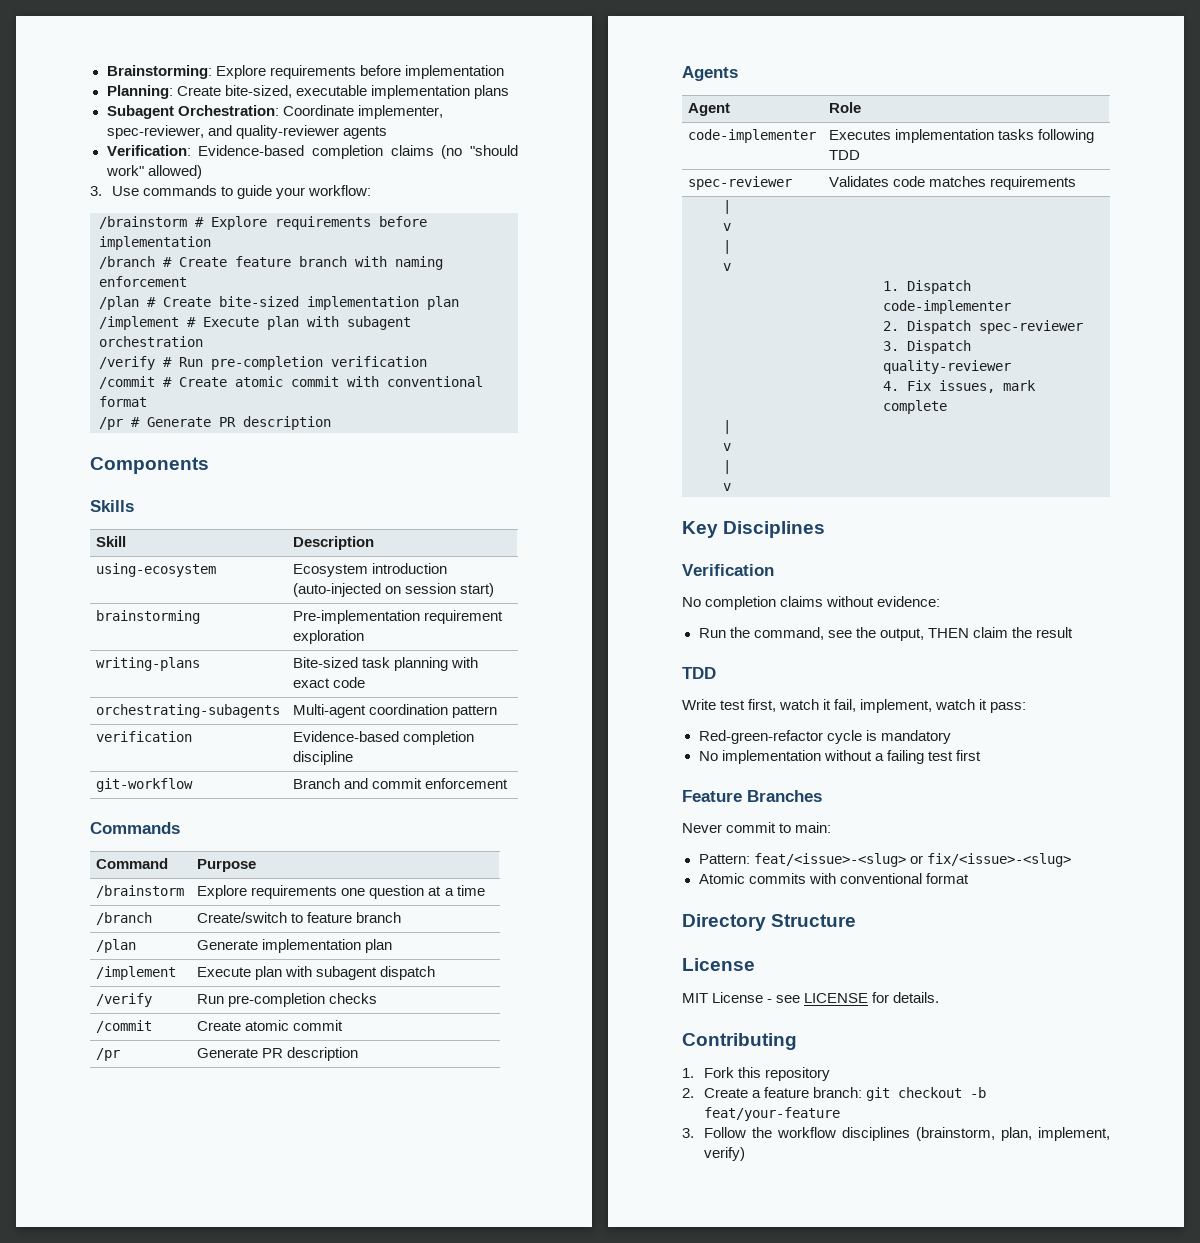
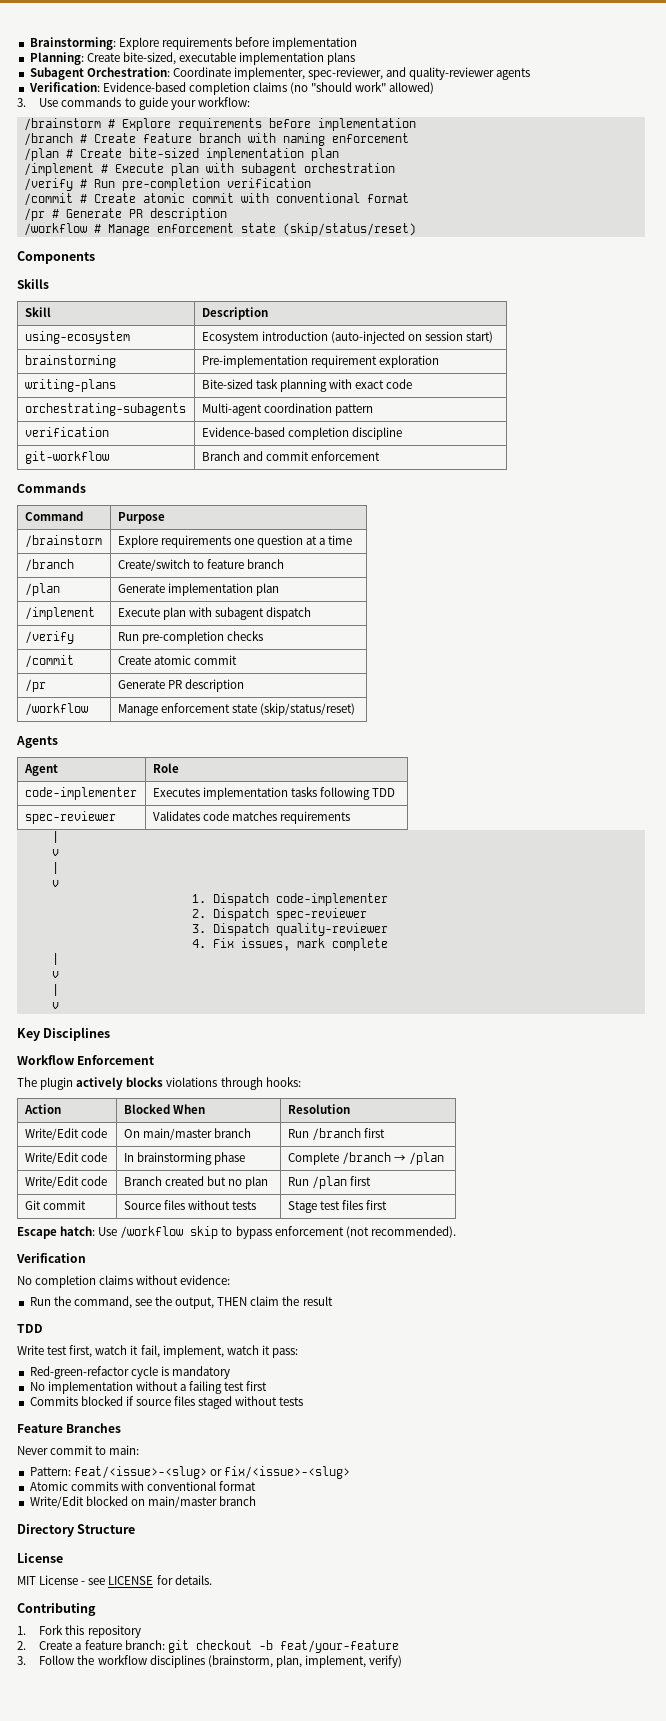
+ /workflow # Manage enforcement state (skip/status/reset)
+ /workflow | Manage enforcement state (skip/status/reset)
+ Workflow Enforcement
+ The plugin actively blocks violations through hooks:
+ Action | Blocked When | Resolution
+ Write/Edit code | On main/master branch | Run /branch first
+ Write/Edit code | In brainstorming phase | Complete /branch → /plan
+ Write/Edit code | Branch created but no plan | Run /plan first
+ Git commit | Source files without tests | Stage test files first
+ Escape hatch: Use /workflow skip to bypass enforcement (not recommended).
+ Commits blocked if source files staged without tests
+ Write/Edit blocked on main/master branch

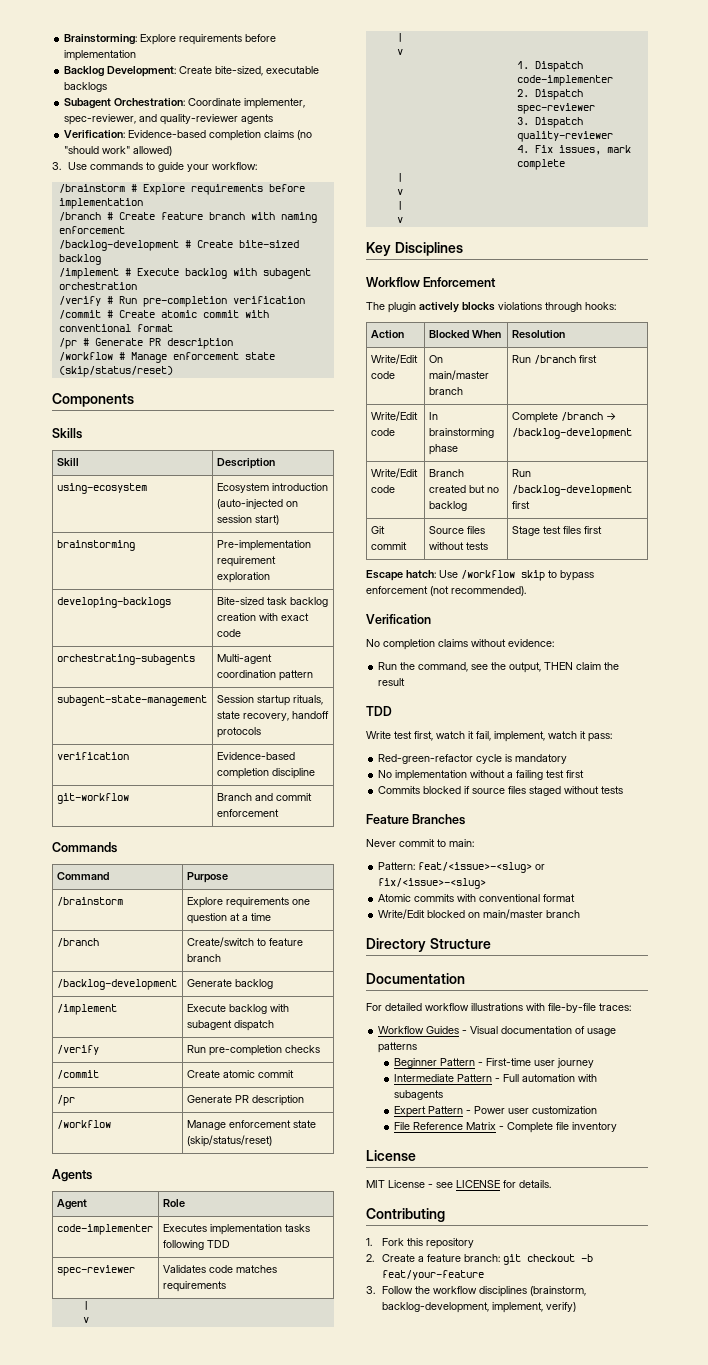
- Planning: Create bite-sized, executable implementation plans
+ Backlog Development: Create bite-sized, executable backlogs
- /plan # Create bite-sized implementation plan
+ /backlog-development # Create bite-sized backlog
- /implement # Execute plan with subagent orchestration
+ /implement # Execute backlog with subagent orchestration
- writing-plans | Bite-sized task planning with exact code
+ developing-backlogs | Bite-sized task backlog creation with exact code
+ subagent-state-management | Session startup rituals, state recovery, handoff protocols
- /plan | Generate implementation plan
+ /backlog-development | Generate backlog
- /implement | Execute plan with subagent dispatch
+ /implement | Execute backlog with subagent dispatch
- Write/Edit code | In brainstorming phase | Complete /branch → /plan
+ Write/Edit code | In brainstorming phase | Complete /branch → /backlog-development
- Write/Edit code | Branch created but no plan | Run /plan first
+ Write/Edit code | Branch created but no backlog | Run /backlog-development first
+ Documentation
+ For detailed workflow illustrations with file-by-file traces:
+ Workflow Guides - Visual documentation of usage patterns
+ Beginner Pattern - First-time user journey
+ Intermediate Pattern - Full automation with subagents
+ Expert Pattern - Power user customization
+ File Reference Matrix - Complete file inventory
- 3. Follow the workflow disciplines (brainstorm, plan, implement, verify)
+ 3. Follow the workflow disciplines (brainstorm, backlog-development, implement, verify)

